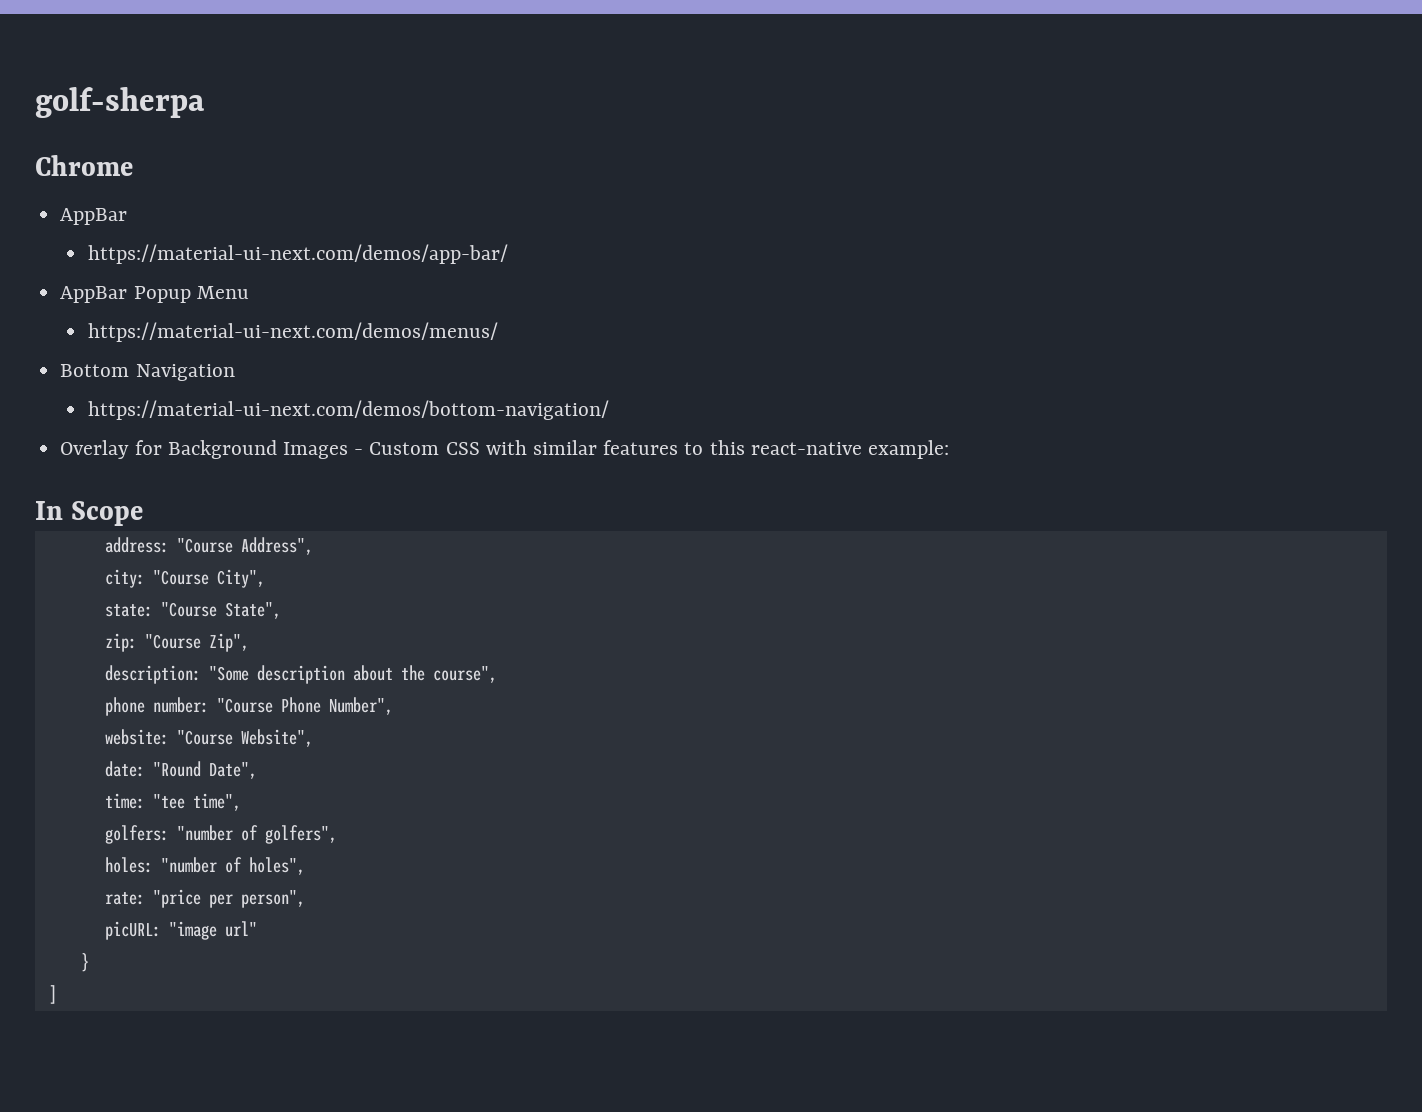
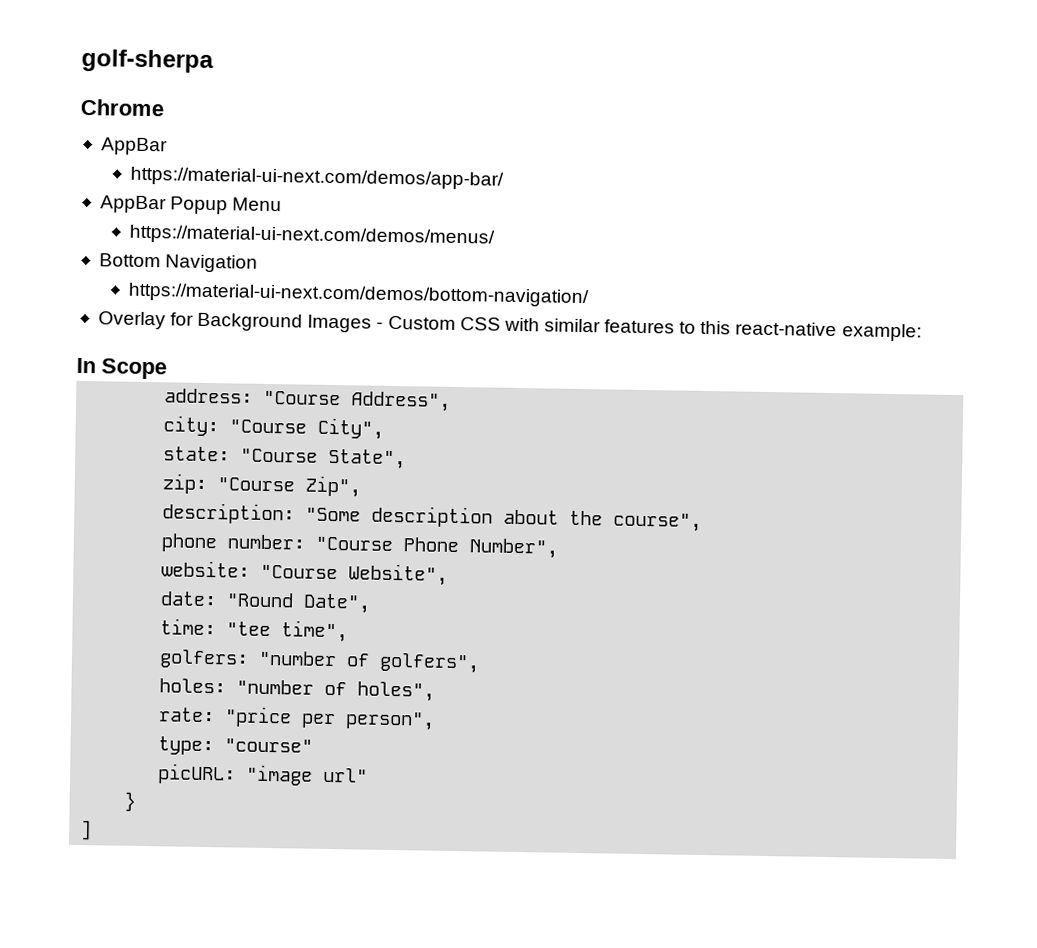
+ type: "course"

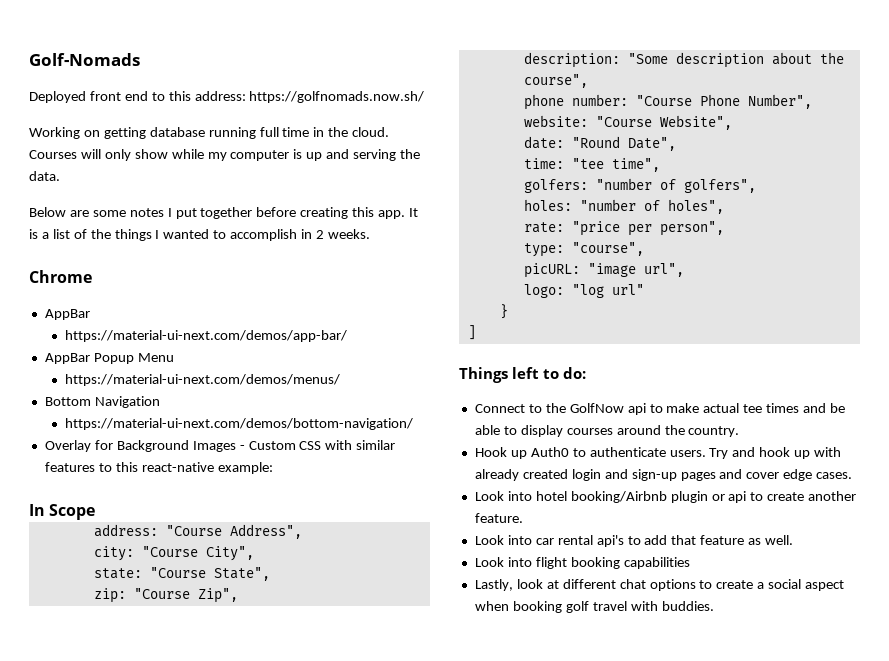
- golf-sherpa
+ Golf-Nomads
+ Deployed front end to this address: https://golfnomads.now.sh/
+ Working on getting database running full time in the cloud. Courses will only show while my computer is up and serving the data.
+ Below are some notes I put together before creating this app. It is a list of the things I wanted to accomplish in 2 weeks.
- type: "course"
+ type: "course",
- picURL: "image url"
+ picURL: "image url",
+ logo: "log url"
+ Things left to do:
+ Connect to the GolfNow api to make actual tee times and be able to display courses around the country.
+ Hook up Auth0 to authenticate users. Try and hook up with already created login and sign-up pages and cover edge cases.
+ Look into hotel booking/Airbnb plugin or api to create another feature.
+ Look into car rental api's to add that feature as well.
+ Look into flight booking capabilities
+ Lastly, look at different chat options to create a social aspect when booking golf travel with buddies.

